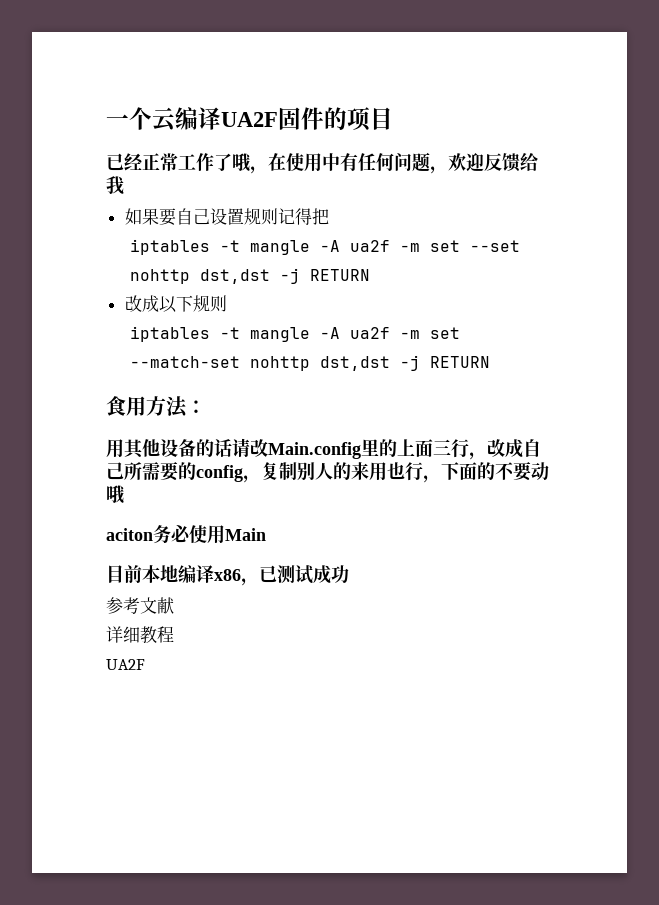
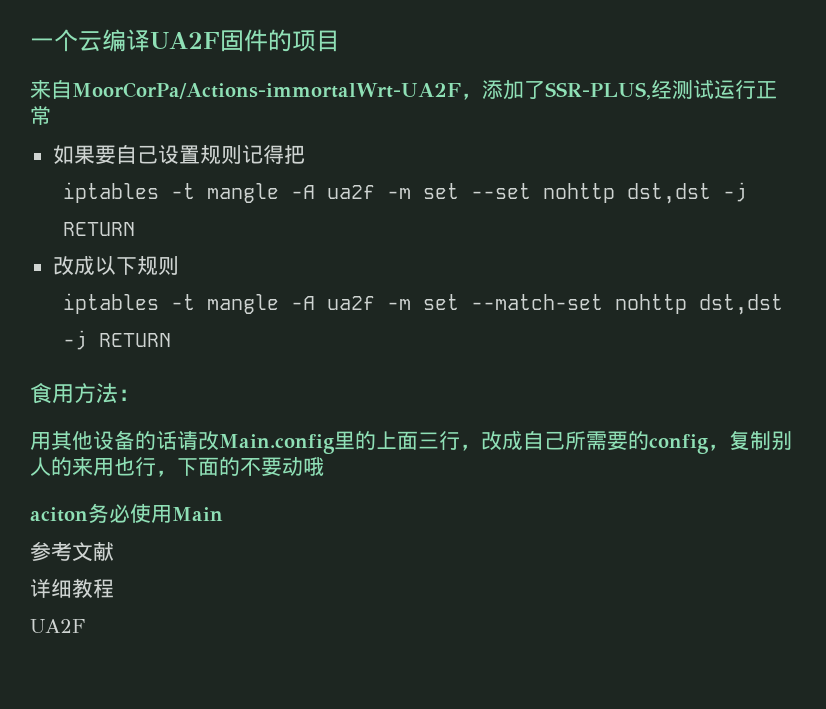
- 已经正常工作了哦，在使用中有任何问题，欢迎反馈给我
+ 来自MoorCorPa/Actions-immortalWrt-UA2F，添加了SSR-PLUS,经测试运行正常
- 目前本地编译x86，已测试成功

